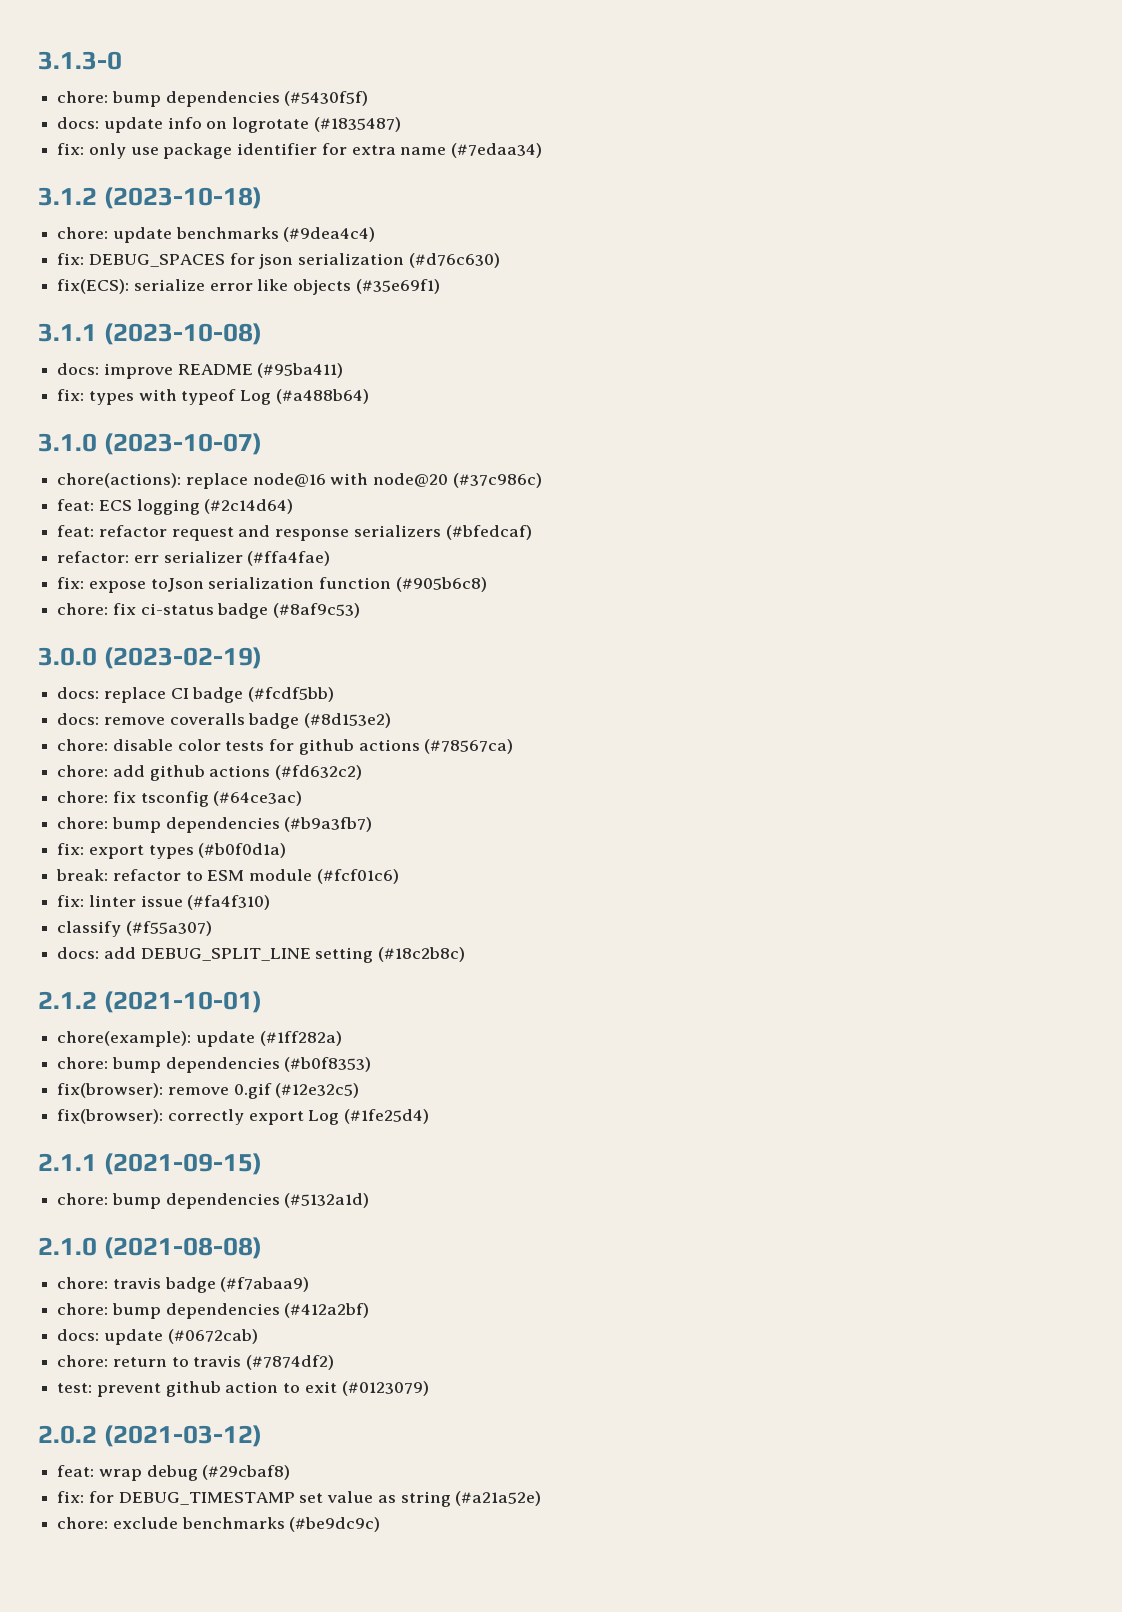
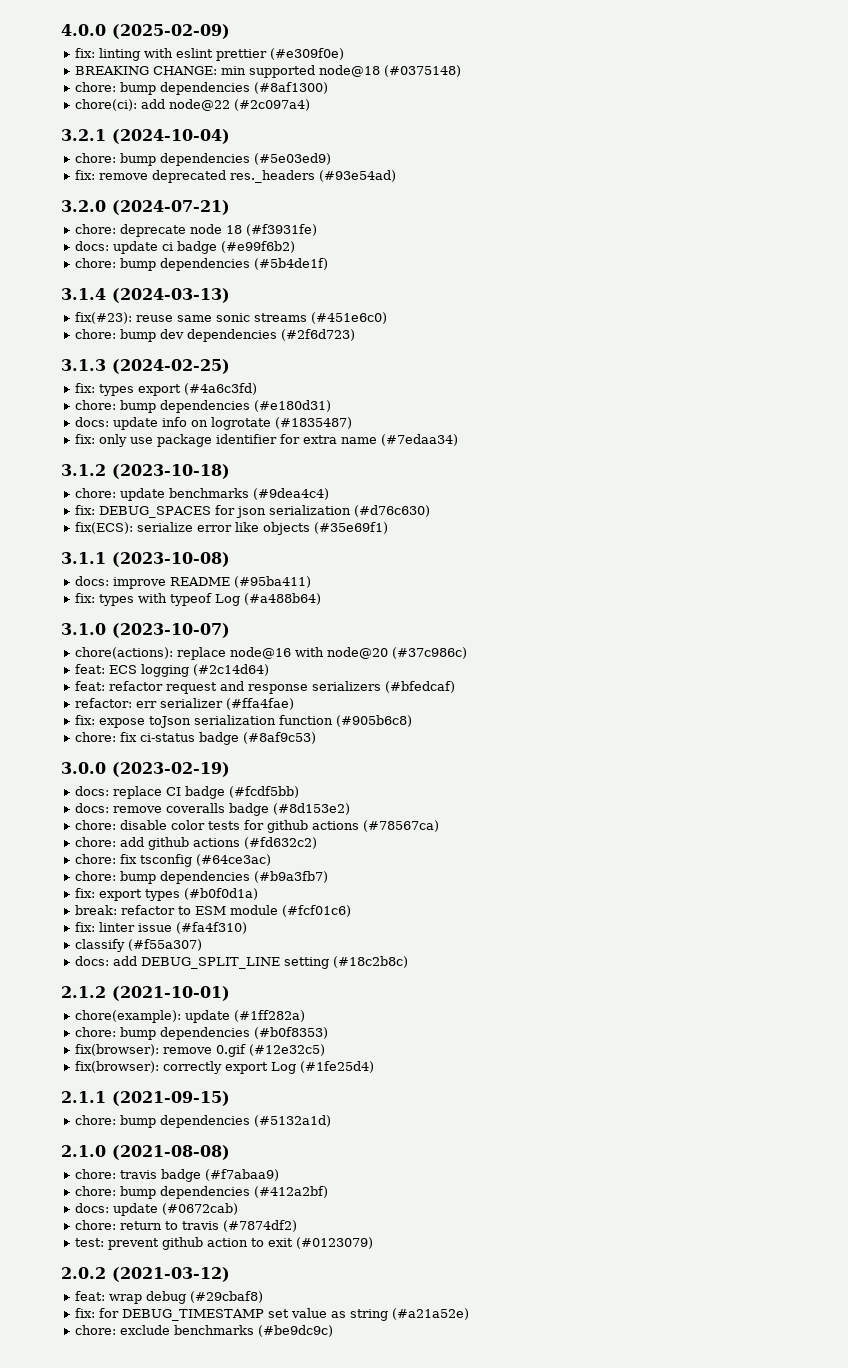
- 3.1.3-0
- chore: bump dependencies (#5430f5f)
+ 4.0.0 (2025-02-09)
+ fix: linting with eslint prettier (#e309f0e)
+ BREAKING CHANGE: min supported node@18 (#0375148)
+ chore: bump dependencies (#8af1300)
+ chore(ci): add node@22 (#2c097a4)
+ 3.2.1 (2024-10-04)
+ chore: bump dependencies (#5e03ed9)
+ fix: remove deprecated res._headers (#93e54ad)
+ 3.2.0 (2024-07-21)
+ chore: deprecate node 18 (#f3931fe)
+ docs: update ci badge (#e99f6b2)
+ chore: bump dependencies (#5b4de1f)
+ 3.1.4 (2024-03-13)
+ fix(#23): reuse same sonic streams (#451e6c0)
+ chore: bump dev dependencies (#2f6d723)
+ 3.1.3 (2024-02-25)
+ fix: types export (#4a6c3fd)
+ chore: bump dependencies (#e180d31)

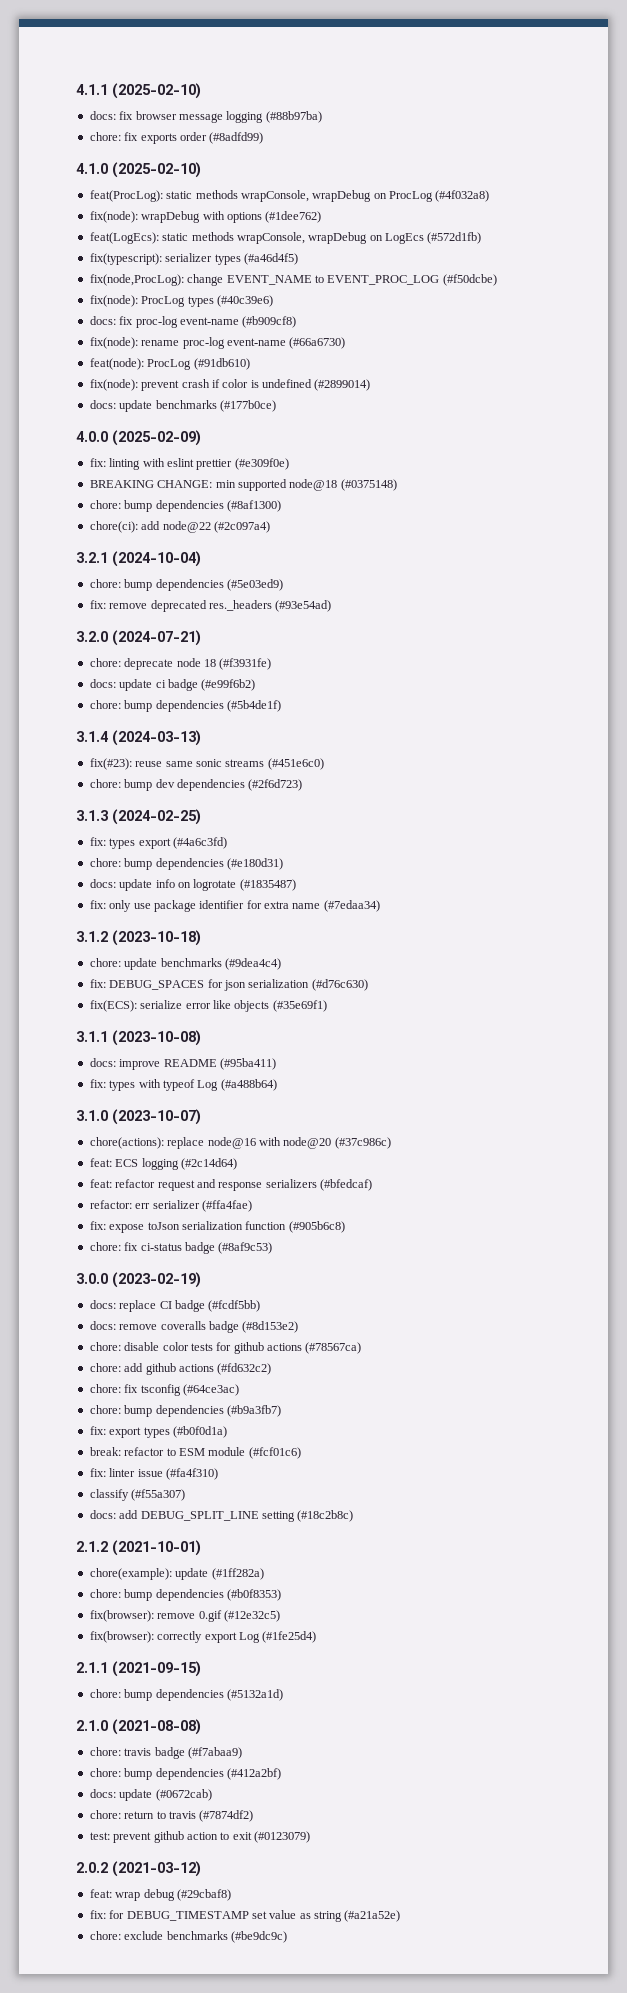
+ 4.1.1 (2025-02-10)
+ docs: fix browser message logging (#88b97ba)
+ chore: fix exports order (#8adfd99)
+ 4.1.0 (2025-02-10)
+ feat(ProcLog): static methods wrapConsole, wrapDebug on ProcLog (#4f032a8)
+ fix(node): wrapDebug with options (#1dee762)
+ feat(LogEcs): static methods wrapConsole, wrapDebug on LogEcs (#572d1fb)
+ fix(typescript): serializer types (#a46d4f5)
+ fix(node,ProcLog): change EVENT_NAME to EVENT_PROC_LOG (#f50dcbe)
+ fix(node): ProcLog types (#40c39e6)
+ docs: fix proc-log event-name (#b909cf8)
+ fix(node): rename proc-log event-name (#66a6730)
+ feat(node): ProcLog (#91db610)
+ fix(node): prevent crash if color is undefined (#2899014)
+ docs: update benchmarks (#177b0ce)

